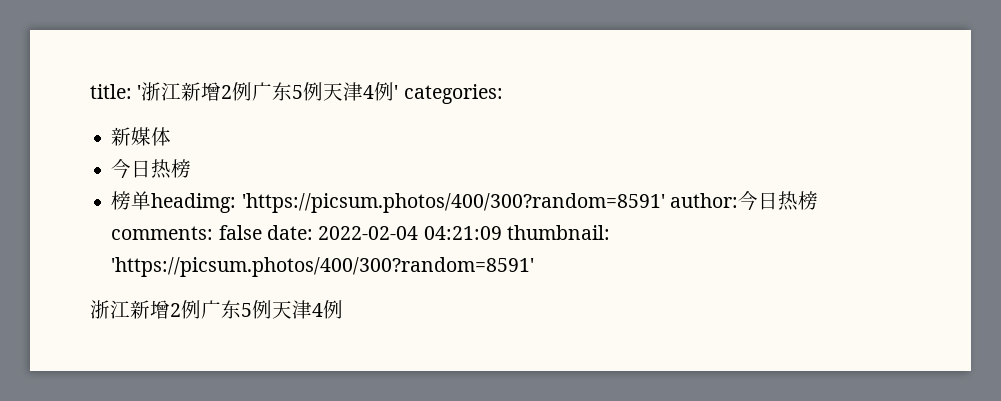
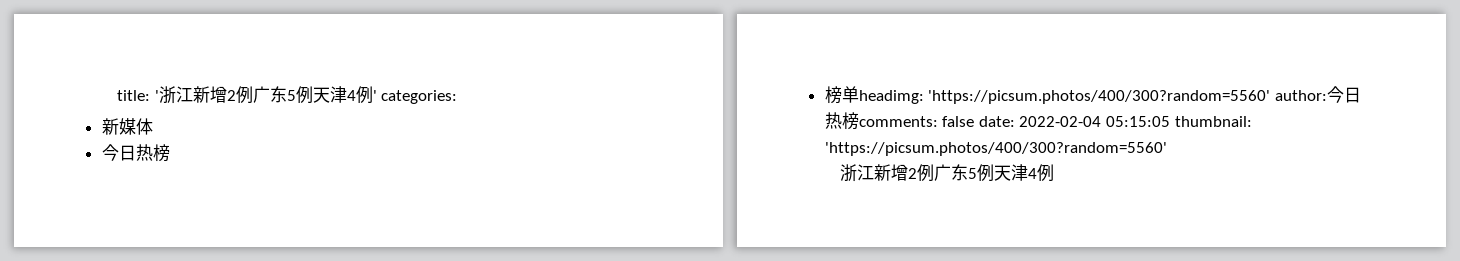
- 榜单headimg: 'https://picsum.photos/400/300?random=8591' author:今日热榜comments: false date: 2022-02-04 04:21:09 thumbnail: 'https://picsum.photos/400/300?random=8591'
+ 榜单headimg: 'https://picsum.photos/400/300?random=5560' author:今日热榜comments: false date: 2022-02-04 05:15:05 thumbnail: 'https://picsum.photos/400/300?random=5560'

